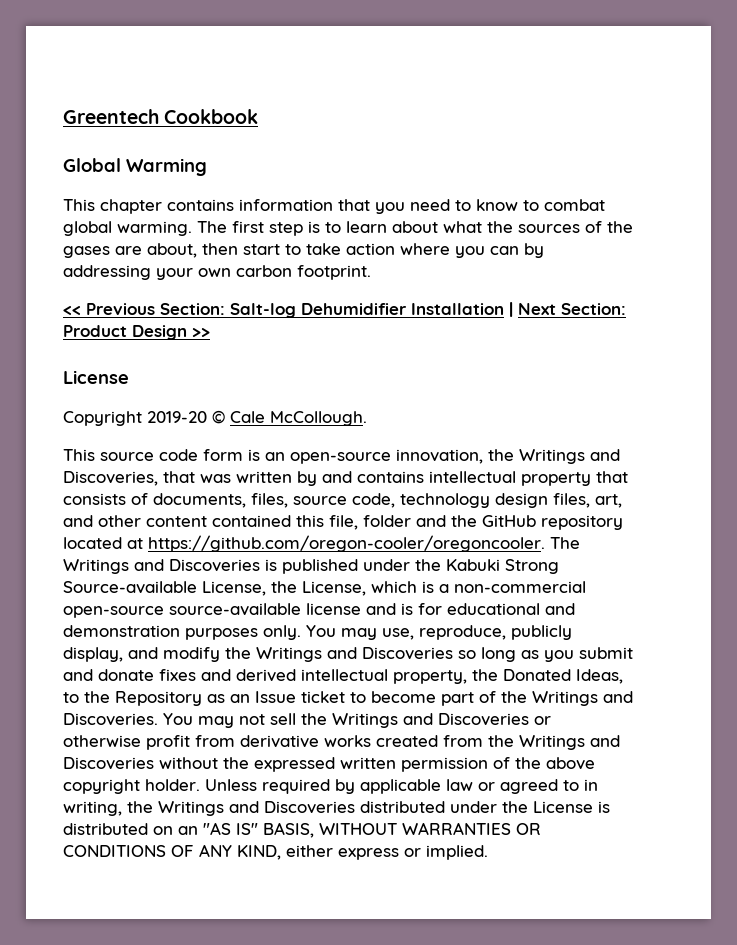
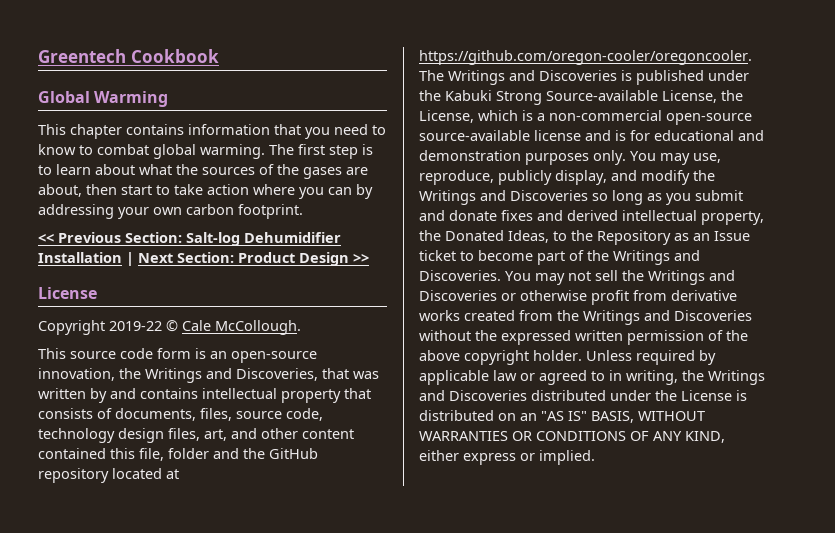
- Copyright 2019-20 © Cale McCollough.
+ Copyright 2019-22 © Cale McCollough.

